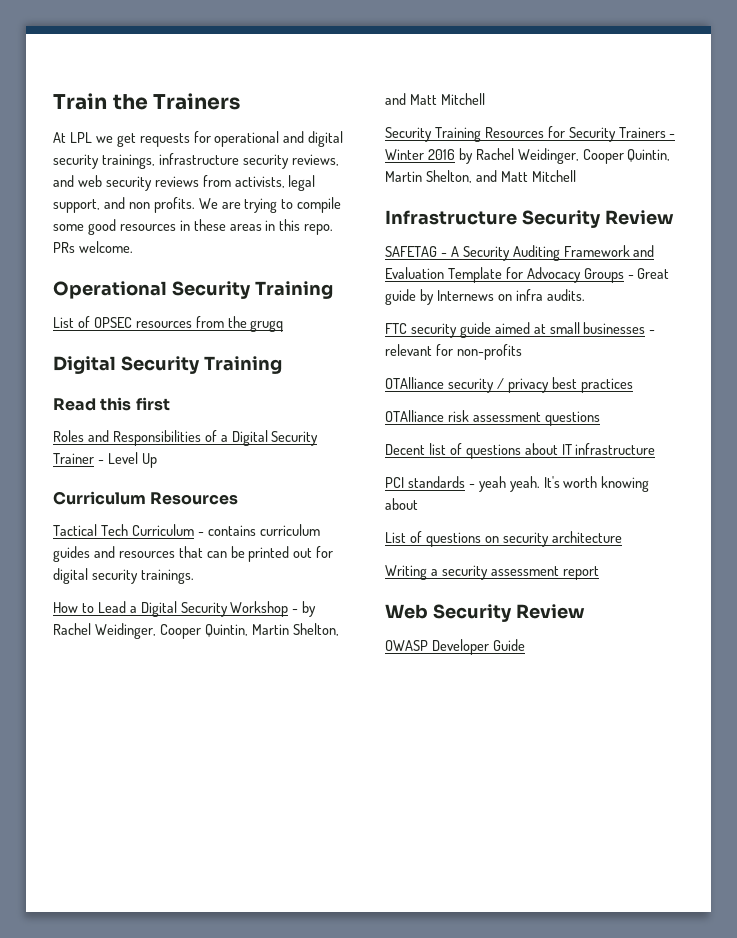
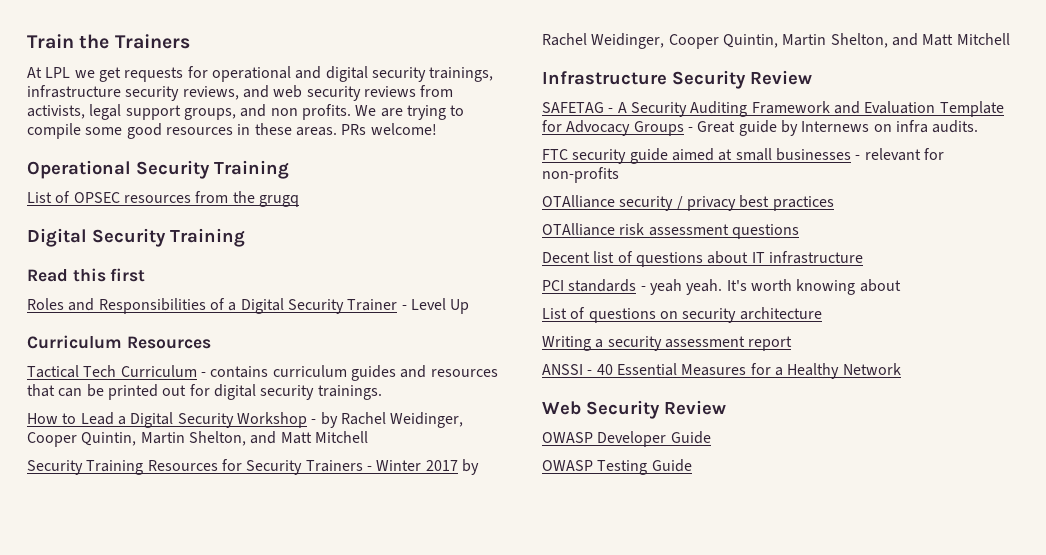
- At LPL we get requests for operational and digital security trainings, infrastructure security reviews, and web security reviews from activists, legal support, and non profits.
+ At LPL we get requests for operational and digital security trainings, infrastructure security reviews, and web security reviews from activists, legal support groups, and non profits.
- We are trying to compile some good resources in these areas in this repo. PRs welcome.
+ We are trying to compile some good resources in these areas. PRs welcome!
- Security Training Resources for Security Trainers - Winter 2016 by Rachel Weidinger, Cooper Quintin, Martin Shelton, and Matt Mitchell
+ Security Training Resources for Security Trainers - Winter 2017 by Rachel Weidinger, Cooper Quintin, Martin Shelton, and Matt Mitchell
+ ANSSI - 40 Essential Measures for a Healthy Network
+ OWASP Testing Guide

